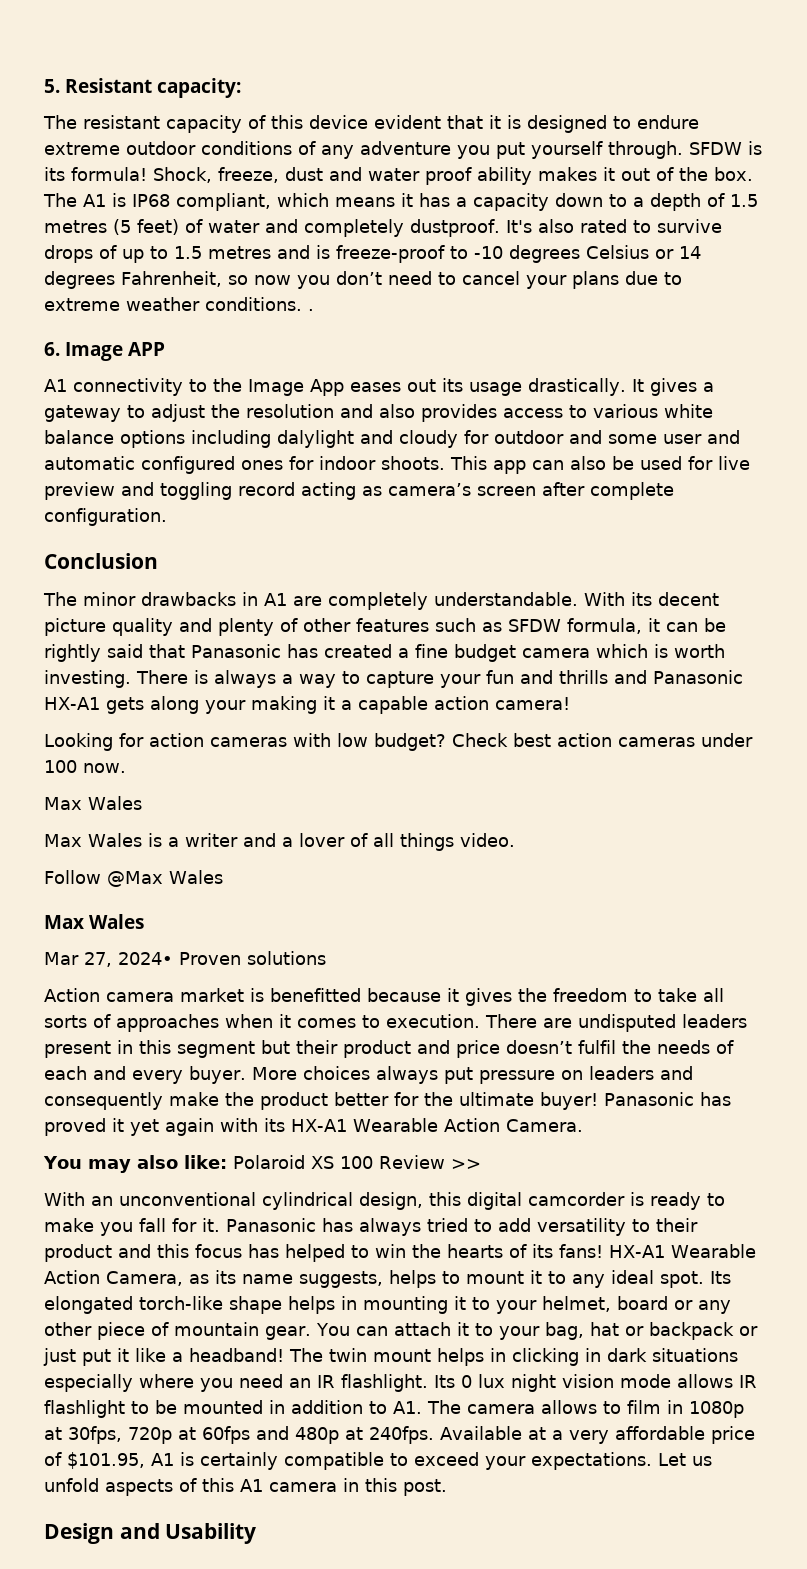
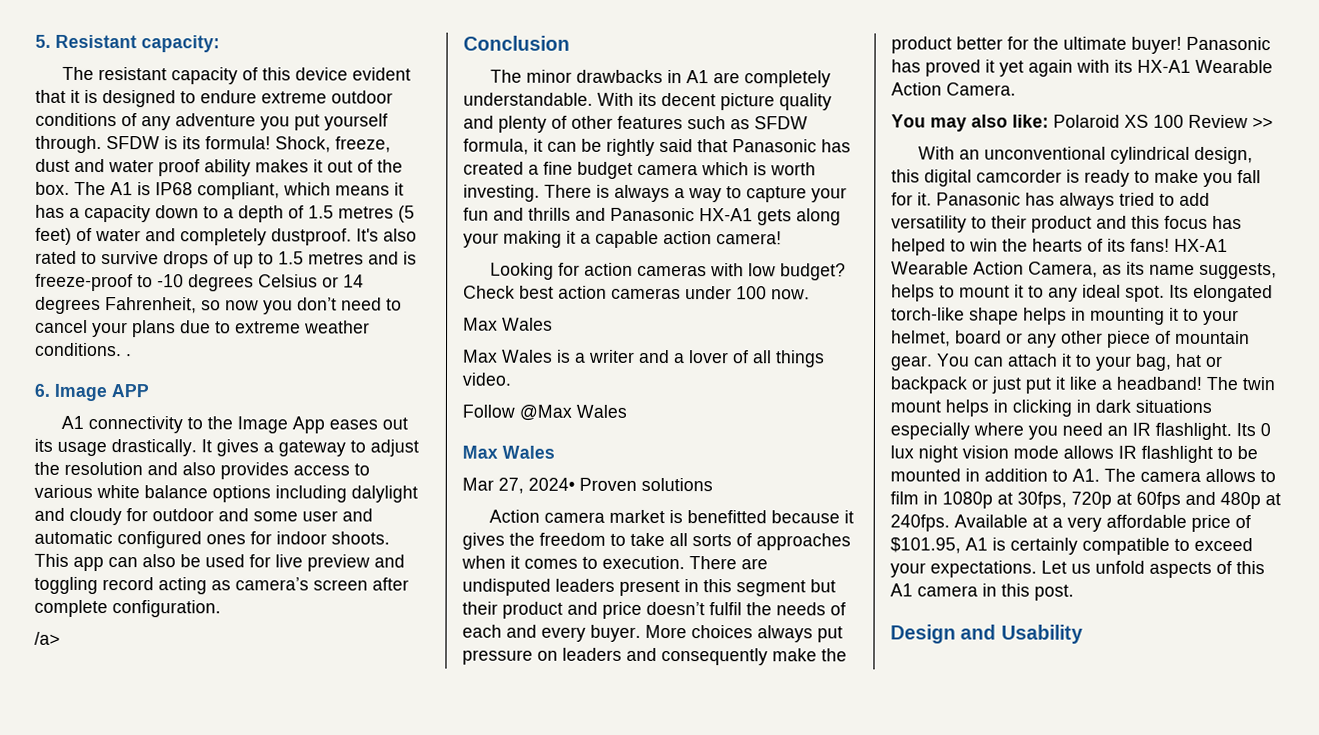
+ /a>

